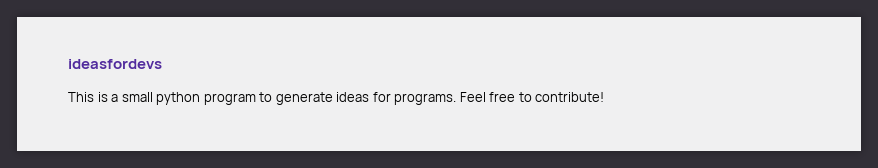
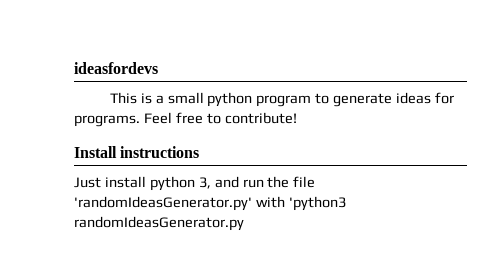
+ Install instructions
+ Just install python 3, and run the file 'randomIdeasGenerator.py' with 'python3 randomIdeasGenerator.py

